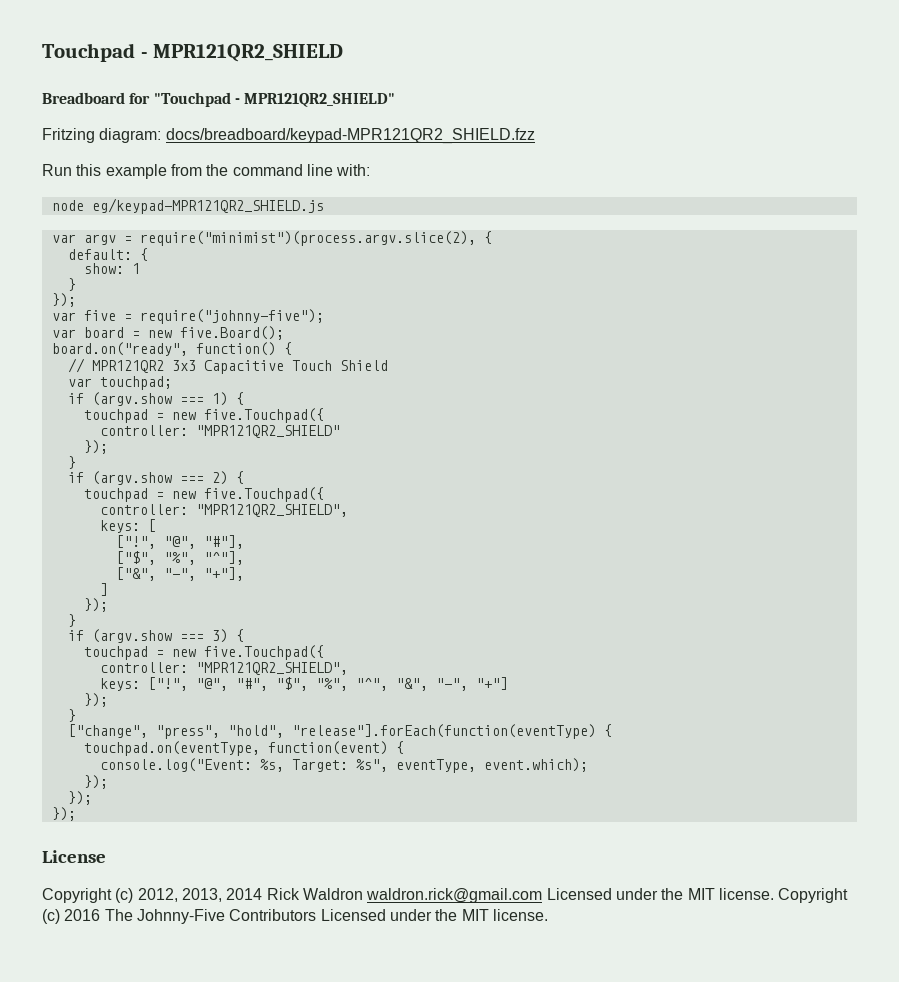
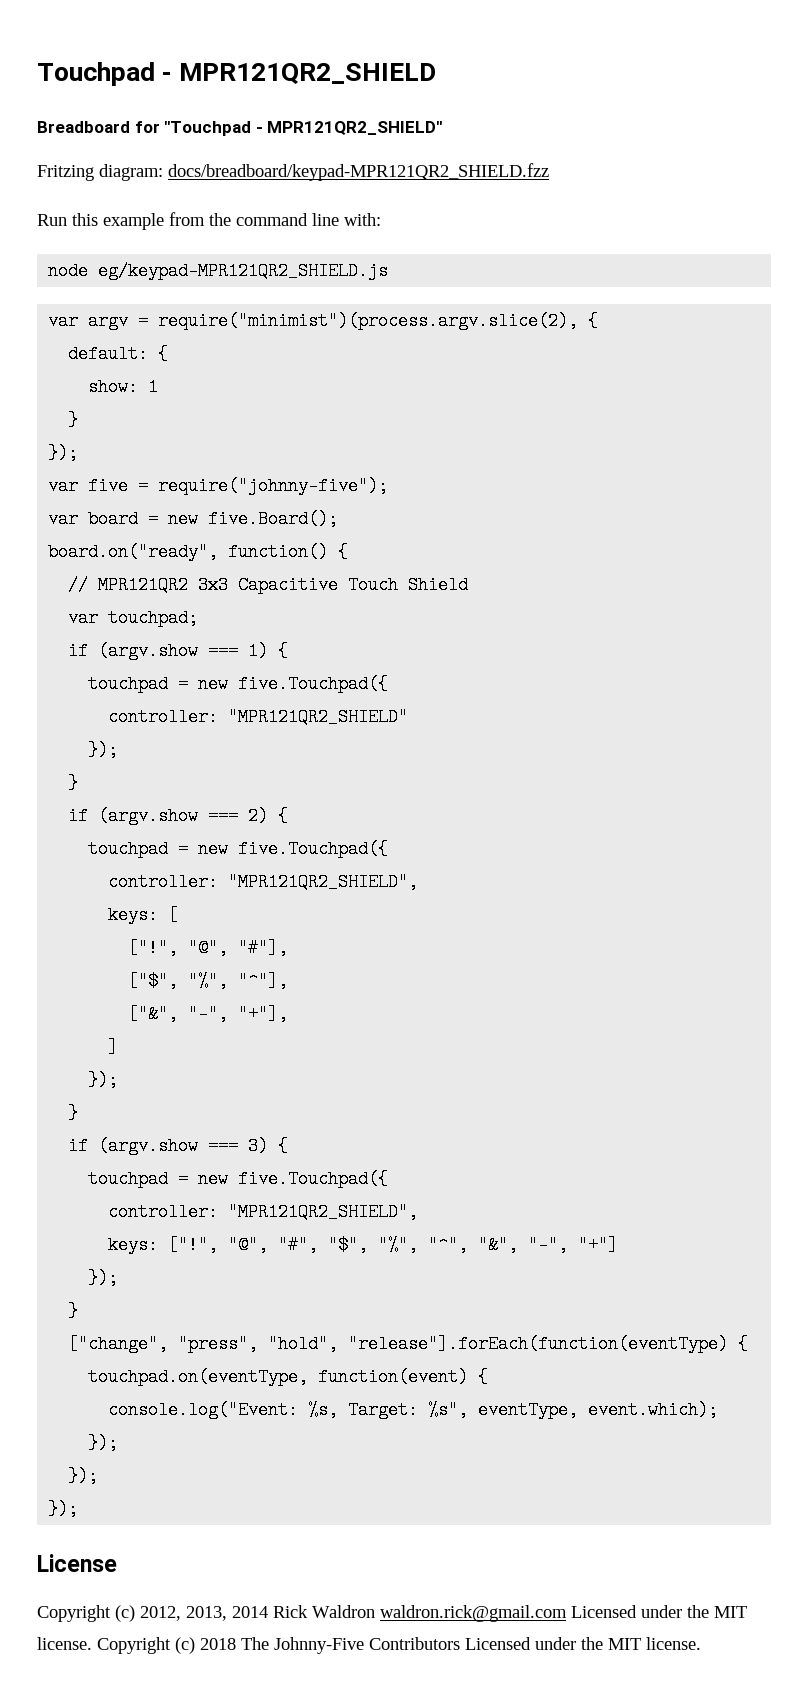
- Copyright (c) 2016 The Johnny-Five Contributors Licensed under the MIT license.
+ Copyright (c) 2018 The Johnny-Five Contributors Licensed under the MIT license.

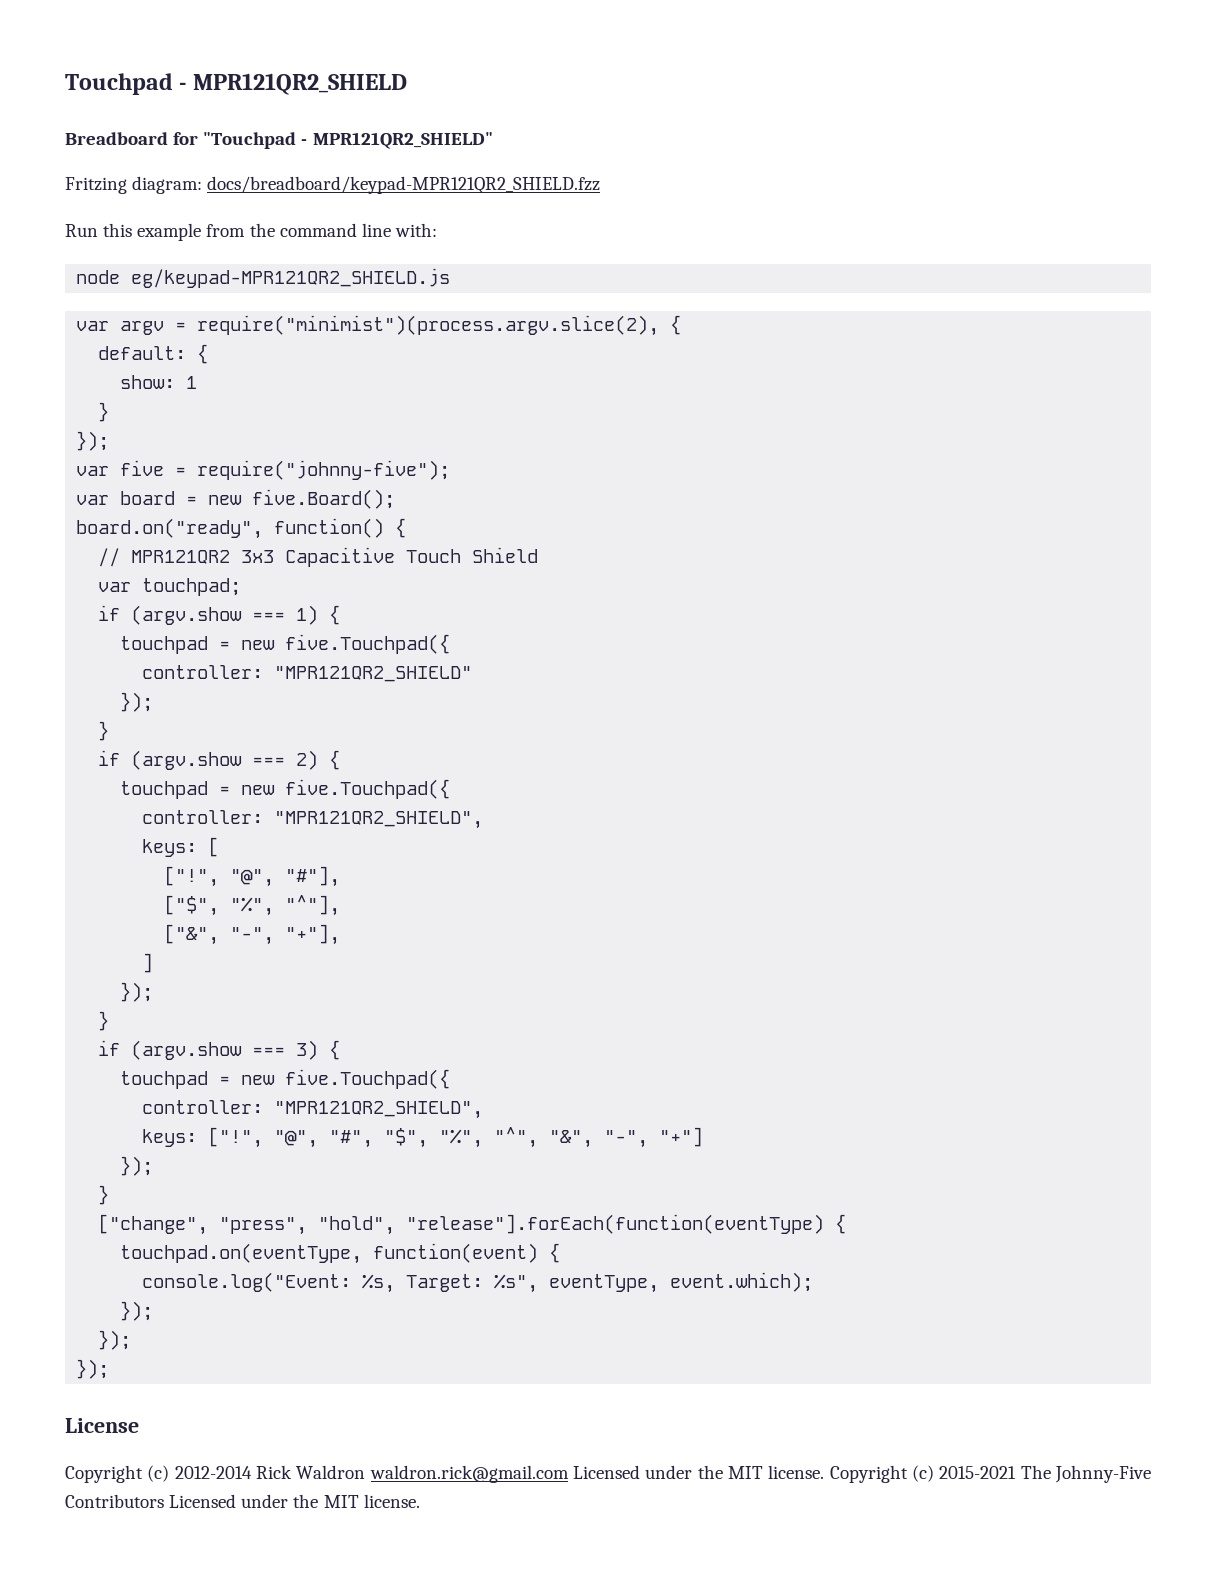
- Copyright (c) 2012, 2013, 2014 Rick Waldron waldron.rick@gmail.com Licensed under the MIT license.
+ Copyright (c) 2012-2014 Rick Waldron waldron.rick@gmail.com Licensed under the MIT license.
- Copyright (c) 2018 The Johnny-Five Contributors Licensed under the MIT license.
+ Copyright (c) 2015-2021 The Johnny-Five Contributors Licensed under the MIT license.

